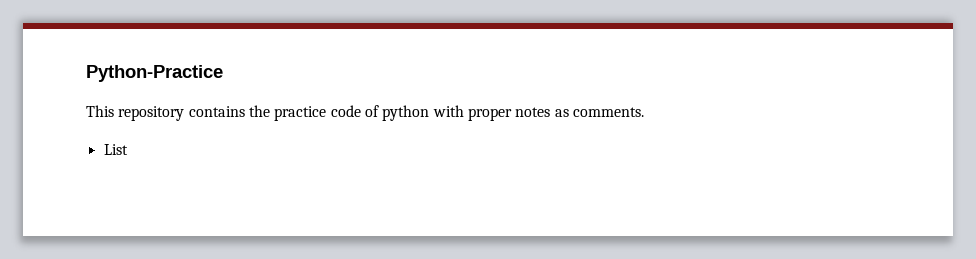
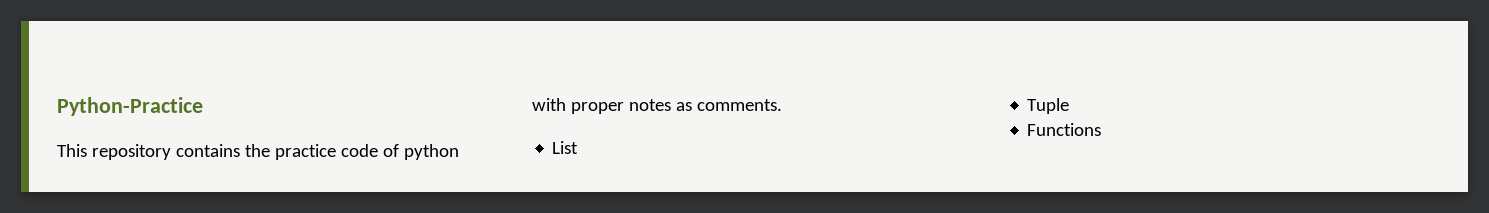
+ Tuple
+ Functions

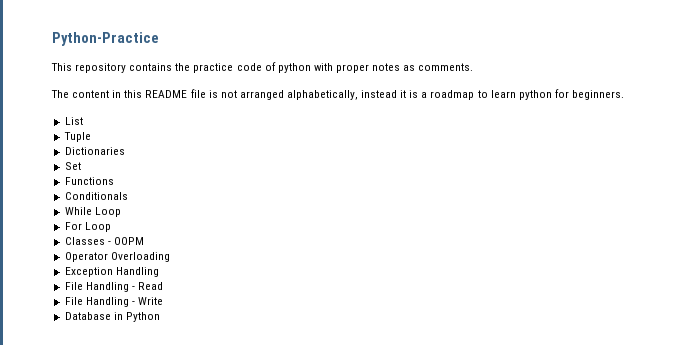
+ The content in this README file is not arranged alphabetically, instead it is a roadmap to learn python for beginners.
+ Dictionaries
+ Set
+ Conditionals
+ While Loop
+ For Loop
+ Classes - OOPM
+ Operator Overloading
+ Exception Handling
+ File Handling - Read
+ File Handling - Write
+ Database in Python

